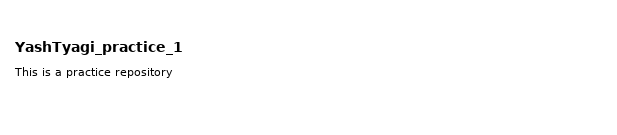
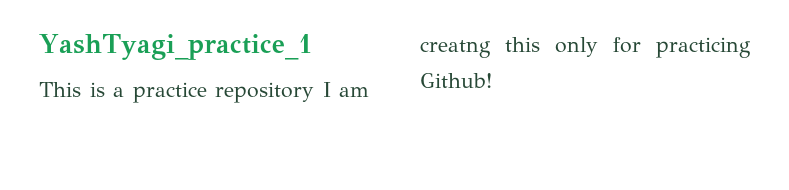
- This is a practice repository
+ This is a practice repository I am creatng this only for practicing Github!

